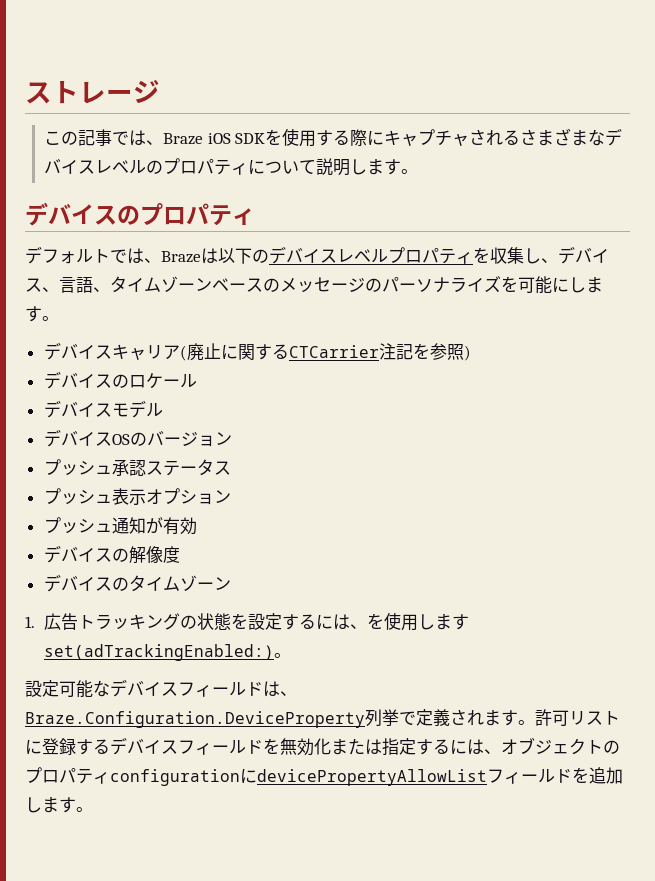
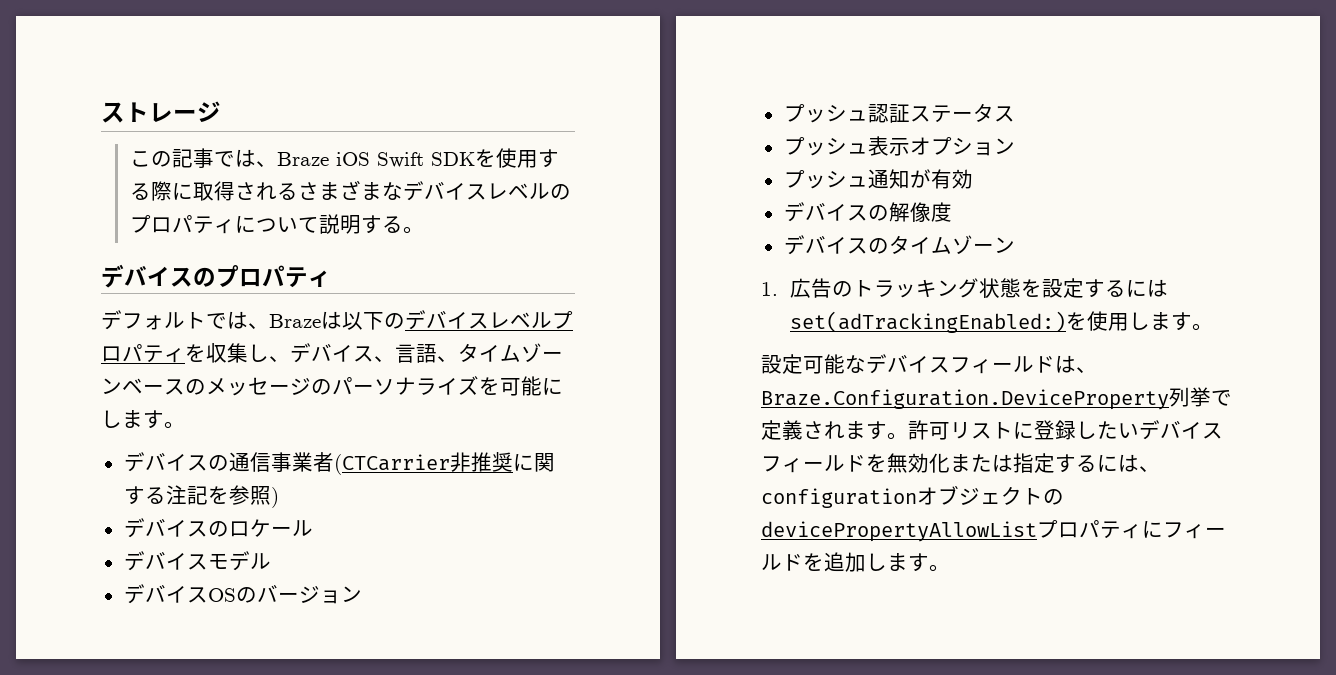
- この記事では、Braze iOS SDKを使用する際にキャプチャされるさまざまなデバイスレベルのプロパティについて説明します。
+ この記事では、Braze iOS Swift SDKを使用する際に取得されるさまざまなデバイスレベルのプロパティについて説明する。
- デバイスキャリア(廃止に関するCTCarrier注記を参照)
+ デバイスの通信事業者(CTCarrier非推奨に関する注記を参照)
- プッシュ承認ステータス
+ プッシュ認証ステータス
- 1.広告トラッキングの状態を設定するには、を使用しますset(adTrackingEnabled:)。
+ 1.広告のトラッキング状態を設定するにはset(adTrackingEnabled:)を使用します。
- 許可リストに登録するデバイスフィールドを無効化または指定するには、オブジェクトのプロパティconfigurationにdevicePropertyAllowListフィールドを追加します。
+ 許可リストに登録したいデバイスフィールドを無効化または指定するには、configurationオブジェクトのdevicePropertyAllowListプロパティにフィールドを追加します。

